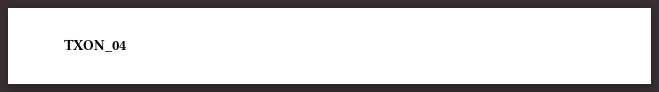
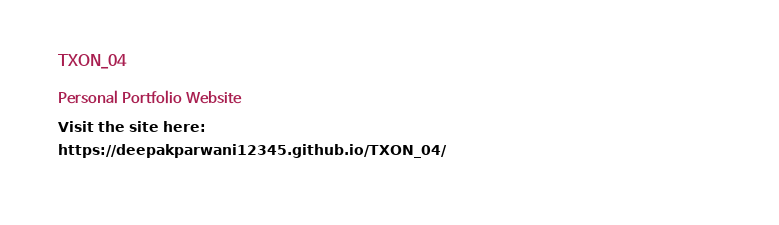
+ Personal Portfolio Website
+ Visit the site here:
+ https://deepakparwani12345.github.io/TXON_04/

